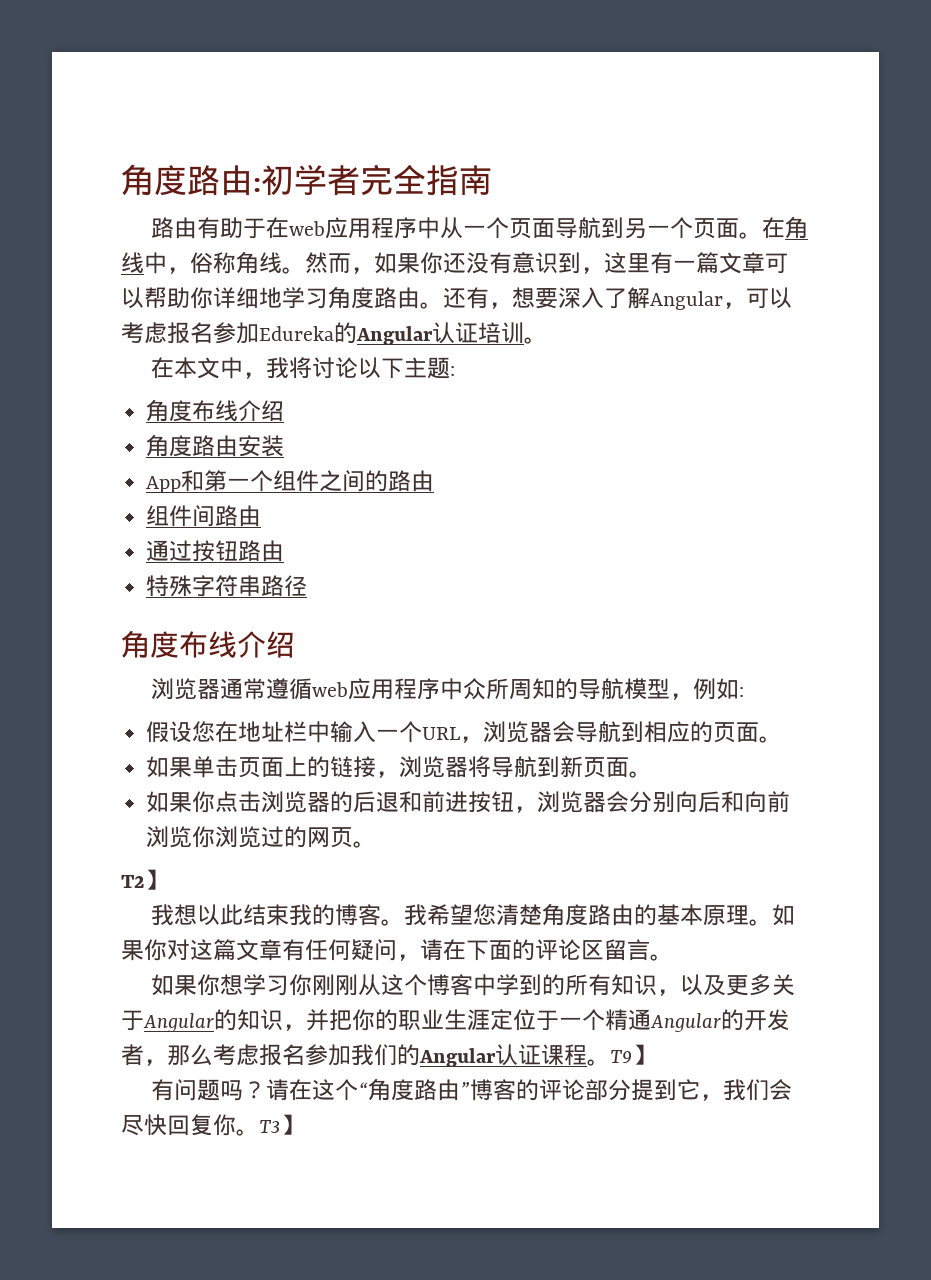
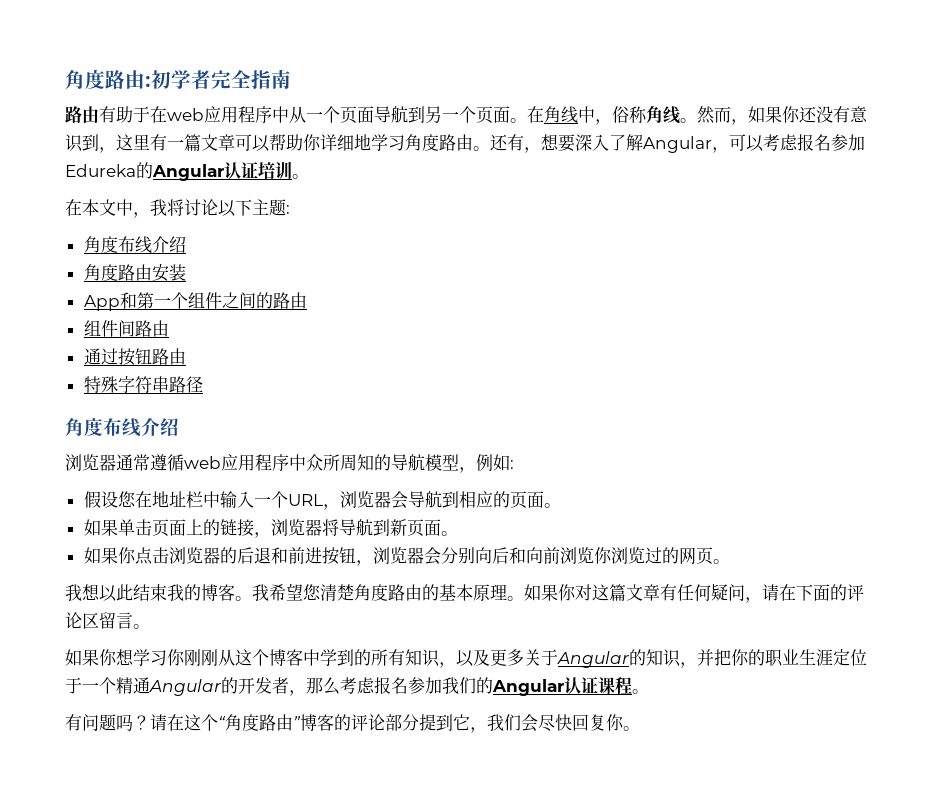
- T2】
- T9】
- T3】

